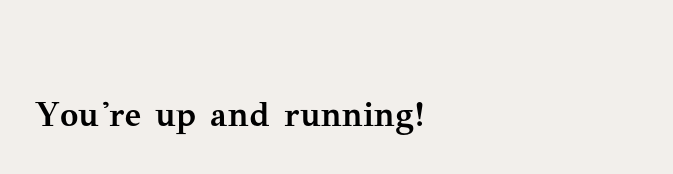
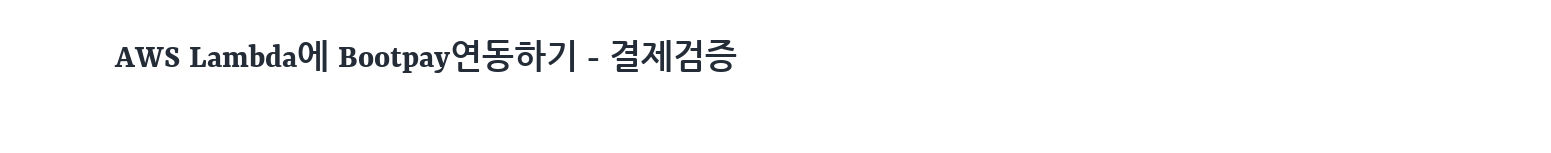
- You're up and running!
+ AWS Lambda에 Bootpay연동하기 - 결제검증

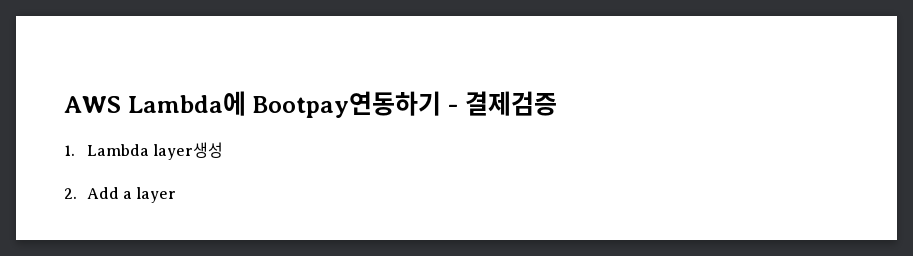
+ 1. Lambda layer생성
+ 2. Add a layer

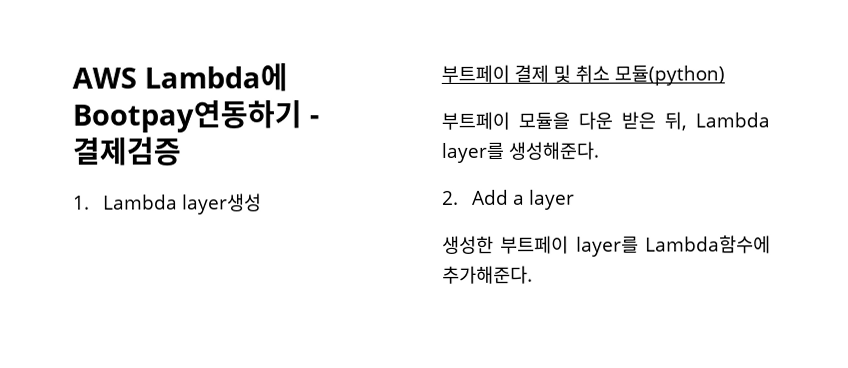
+ 부트페이 결제 및 취소 모듈(python)
+ 부트페이 모듈을 다운 받은 뒤, Lambda layer를 생성해준다.
+ 생성한 부트페이 layer를 Lambda함수에 추가해준다.

